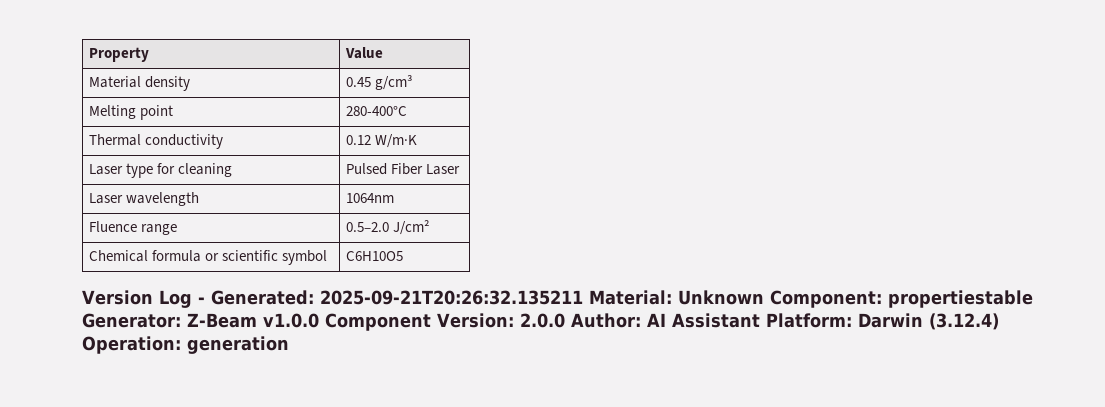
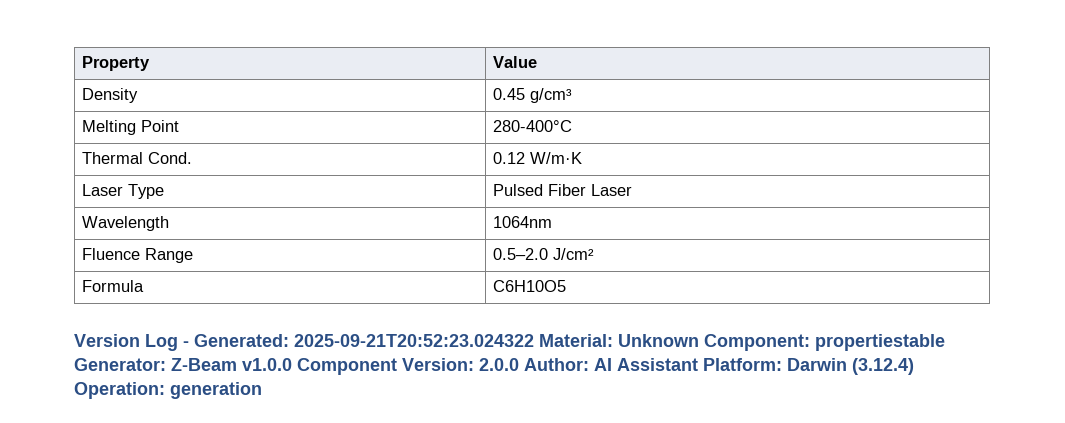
- Material density | 0.45 g/cm³
+ Density | 0.45 g/cm³
- Melting point | 280-400°C
+ Melting Point | 280-400°C
- Thermal conductivity | 0.12 W/m·K
+ Thermal Cond. | 0.12 W/m·K
- Laser type for cleaning | Pulsed Fiber Laser
+ Laser Type | Pulsed Fiber Laser
- Laser wavelength | 1064nm
+ Wavelength | 1064nm
- Fluence range | 0.5–2.0 J/cm²
+ Fluence Range | 0.5–2.0 J/cm²
- Chemical formula or scientific symbol | C6H10O5
+ Formula | C6H10O5
- Version Log - Generated: 2025-09-21T20:26:32.135211 Material: Unknown Component: propertiestable Generator: Z-Beam v1.0.0 Component Version: 2.0.0 Author: AI Assistant Platform: Darwin (3.12.4) Operation: generation
+ Version Log - Generated: 2025-09-21T20:52:23.024322 Material: Unknown Component: propertiestable Generator: Z-Beam v1.0.0 Component Version: 2.0.0 Author: AI Assistant Platform: Darwin (3.12.4) Operation: generation

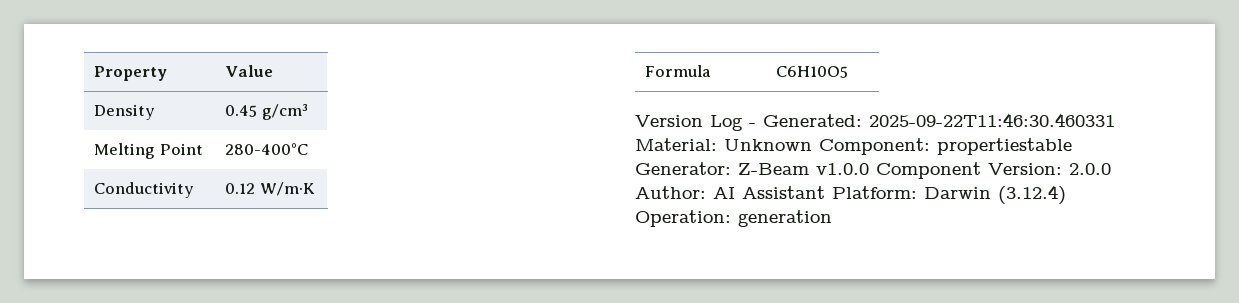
- Thermal Cond. | 0.12 W/m·K
+ Conductivity | 0.12 W/m·K
- Laser Type | Pulsed Fiber Laser
- Wavelength | 1064nm
- Fluence Range | 0.5–2.0 J/cm²
- Version Log - Generated: 2025-09-21T20:52:23.024322 Material: Unknown Component: propertiestable Generator: Z-Beam v1.0.0 Component Version: 2.0.0 Author: AI Assistant Platform: Darwin (3.12.4) Operation: generation
+ Version Log - Generated: 2025-09-22T11:46:30.460331 Material: Unknown Component: propertiestable Generator: Z-Beam v1.0.0 Component Version: 2.0.0 Author: AI Assistant Platform: Darwin (3.12.4) Operation: generation

